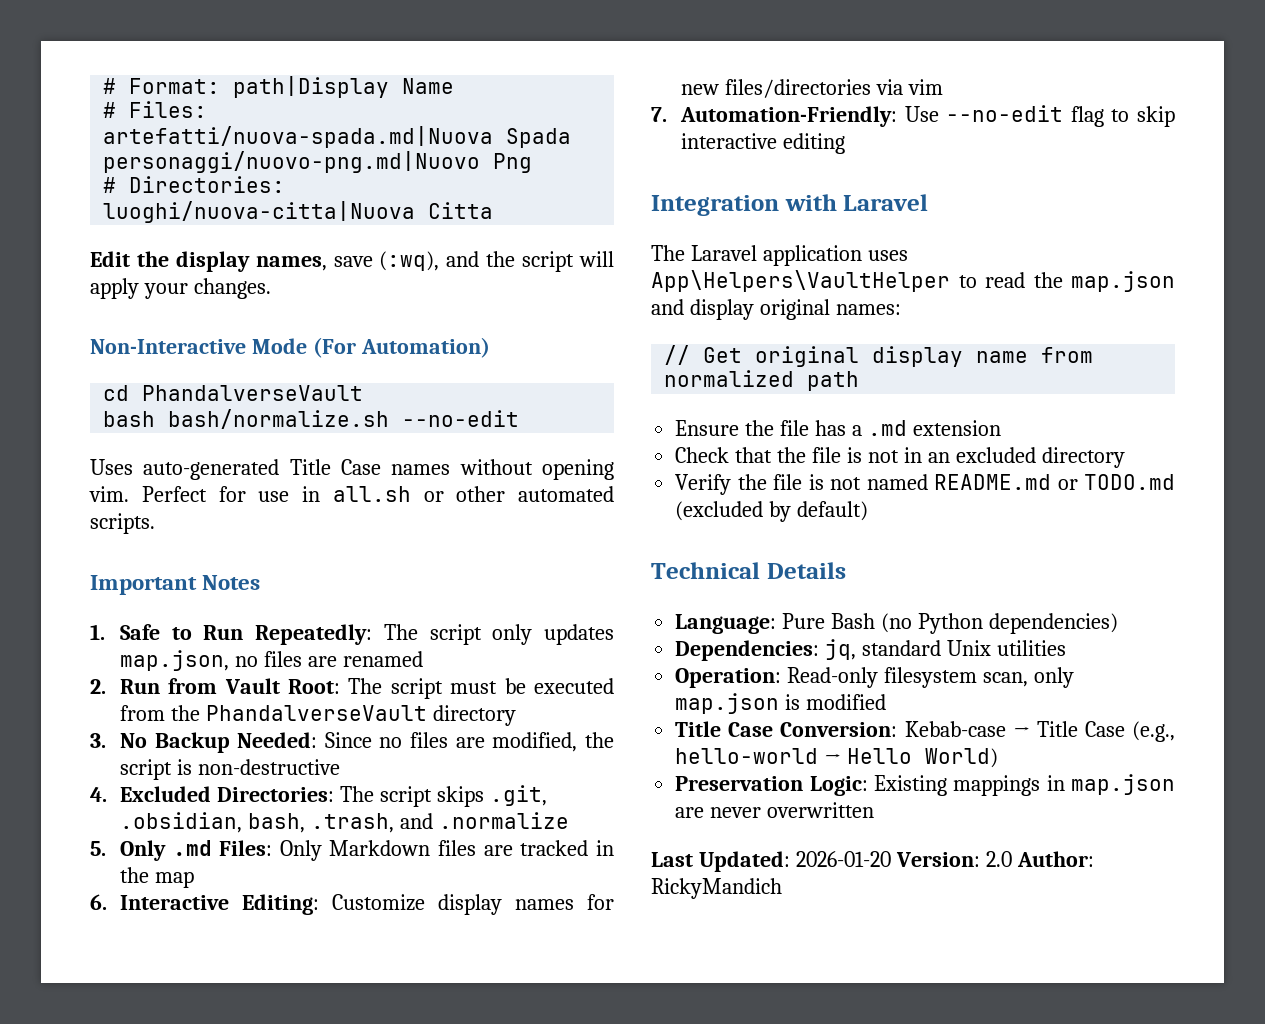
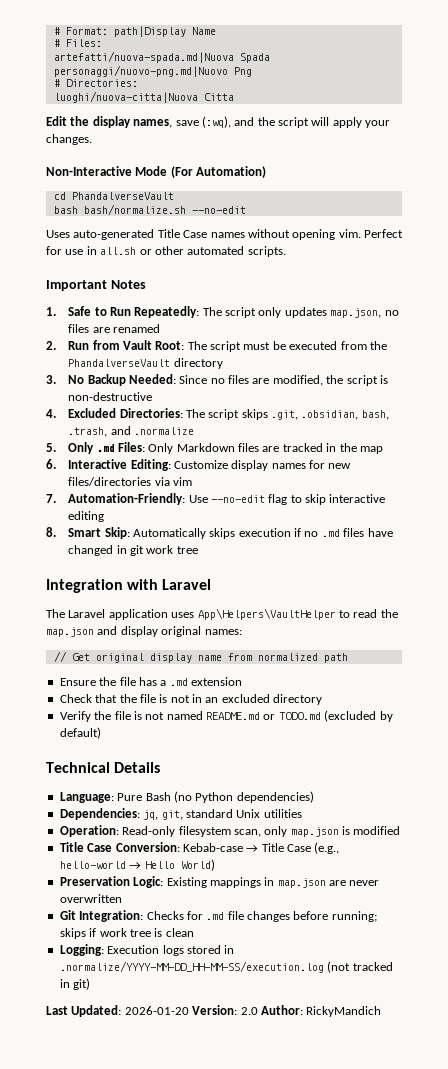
+ 8. Smart Skip: Automatically skips execution if no .md files have changed in git work tree
- Dependencies: jq, standard Unix utilities
+ Dependencies: jq, git, standard Unix utilities
+ Git Integration: Checks for .md file changes before running; skips if work tree is clean
+ Logging: Execution logs stored in .normalize/YYYY-MM-DD_HH-MM-SS/execution.log (not tracked in git)

